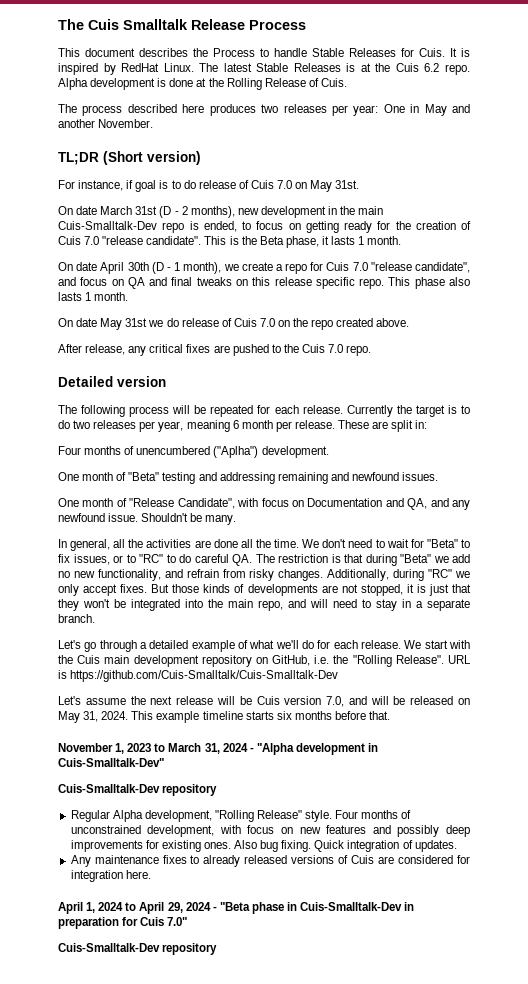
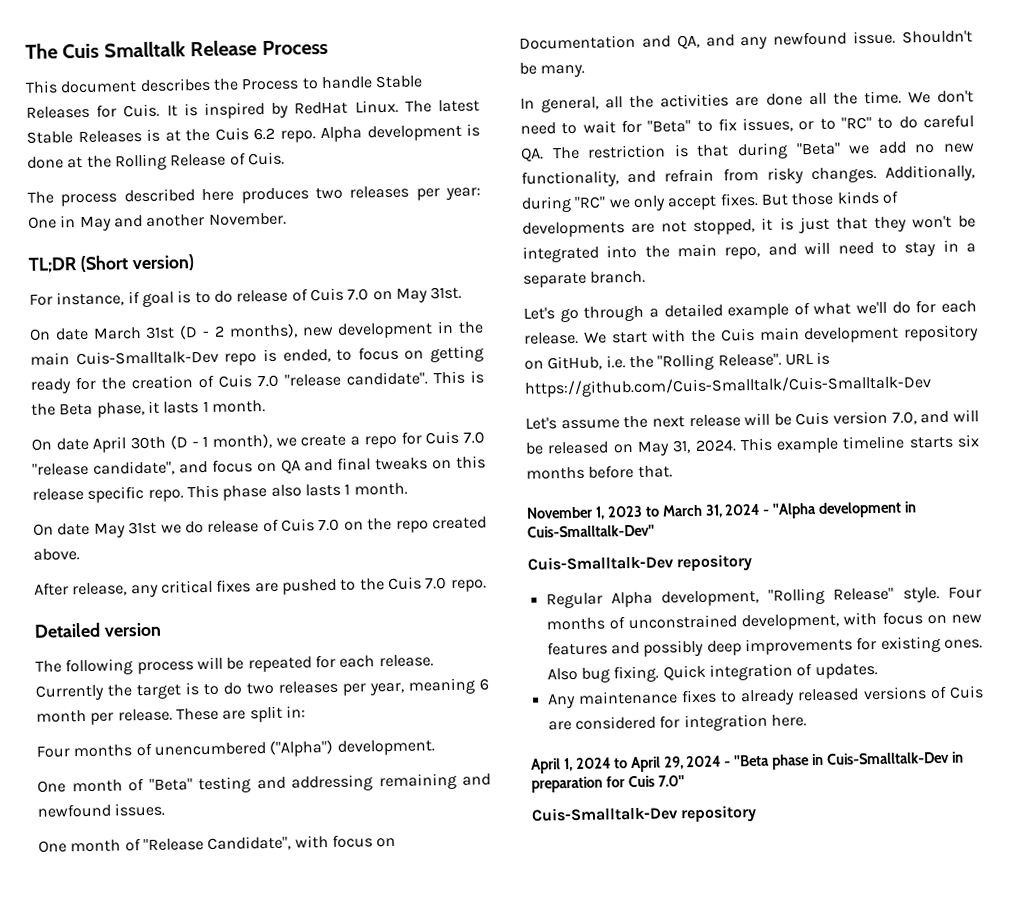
- Four months of unencumbered ("Aplha") development.
+ Four months of unencumbered ("Alpha") development.

